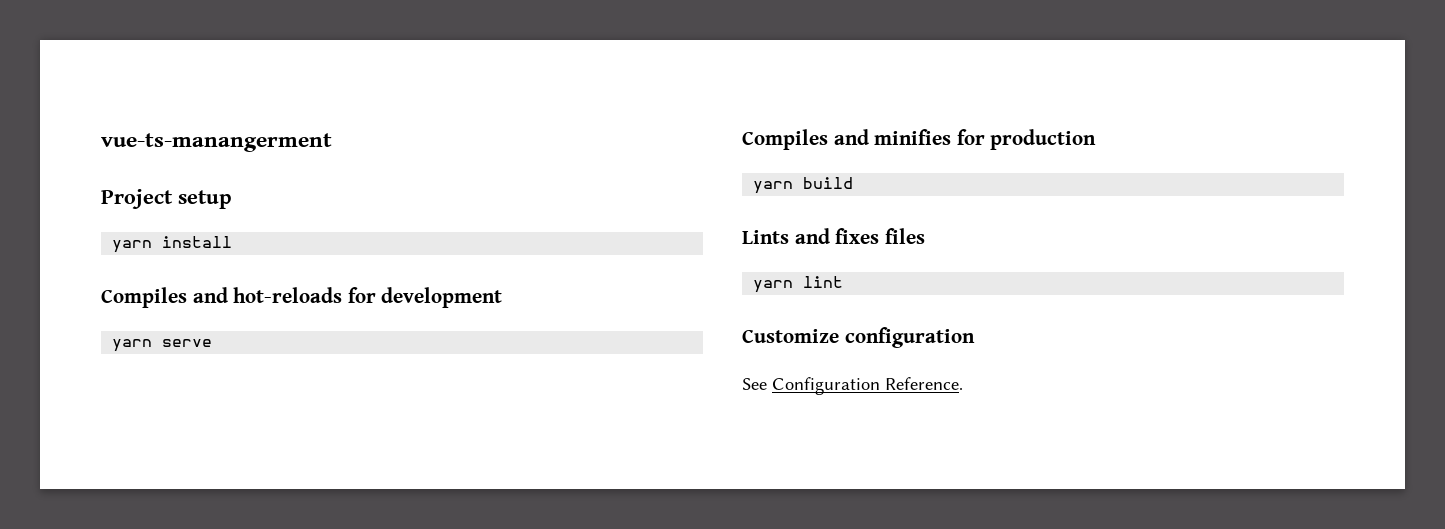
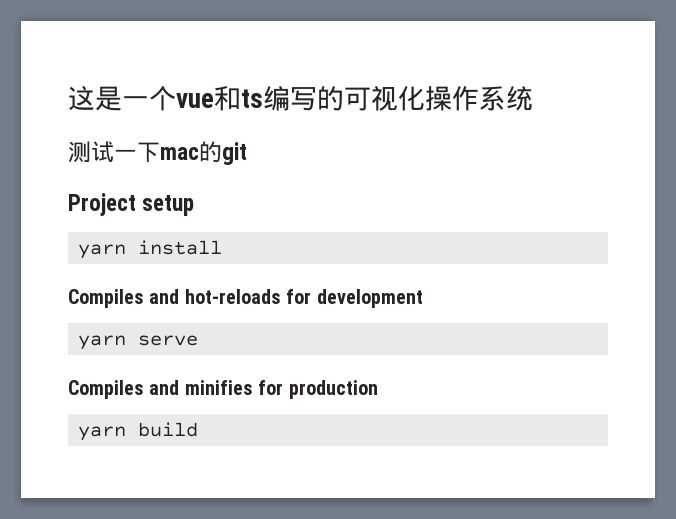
- vue-ts-manangerment
+ 这是一个vue和ts编写的可视化操作系统
+ 测试一下mac的git
- Lints and fixes files
- yarn lint
- Customize configuration
- See Configuration Reference.

